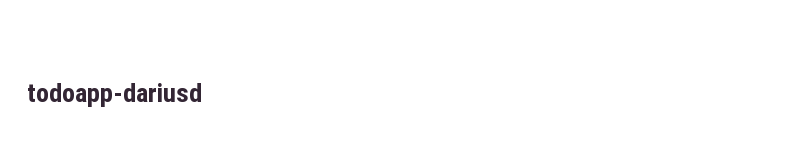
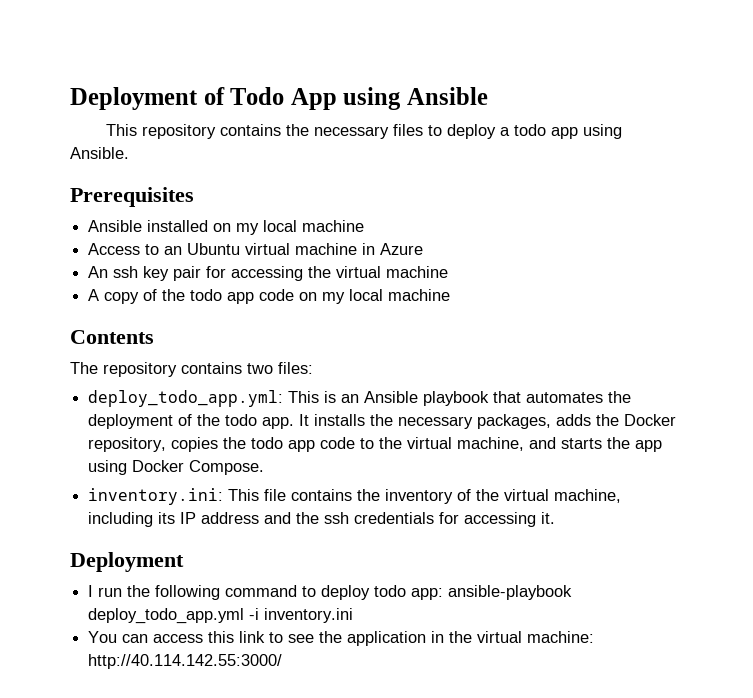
- todoapp-dariusd
+ Deployment of Todo App using Ansible
+ This repository contains the necessary files to deploy a todo app using Ansible.
+ Prerequisites
+ Ansible installed on my local machine
+ Access to an Ubuntu virtual machine in Azure
+ An ssh key pair for accessing the virtual machine
+ A copy of the todo app code on my local machine
+ Contents
+ The repository contains two files:
+ deploy_todo_app.yml: This is an Ansible playbook that automates the deployment of the todo app. It installs the necessary packages, adds the Docker repository, copies the todo app code to the virtual machine, and starts the app using Docker Compose.
+ inventory.ini: This file contains the inventory of the virtual machine, including its IP address and the ssh credentials for accessing it.
+ Deployment
+ I run the following command to deploy todo app: ansible-playbook deploy_todo_app.yml -i inventory.ini
+ You can access this link to see the application in the virtual machine: http://40.114.142.55:3000/

